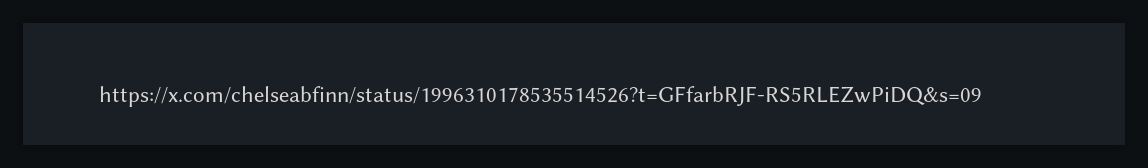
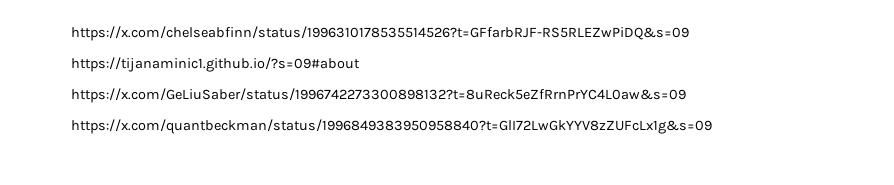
+ https://tijanaminic1.github.io/?s=09#about
+ https://x.com/GeLiuSaber/status/1996742273300898132?t=8uReck5eZfRrnPrYC4L0aw&s=09
+ https://x.com/quantbeckman/status/1996849383950958840?t=GlI72LwGkYYV8zZUFcLx1g&s=09

